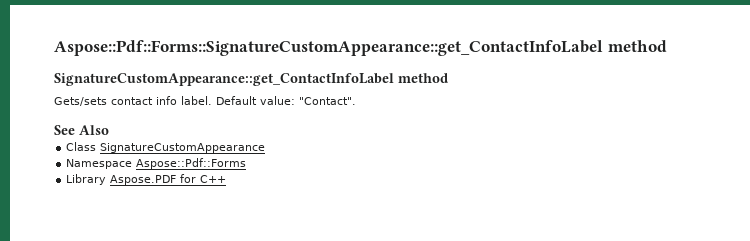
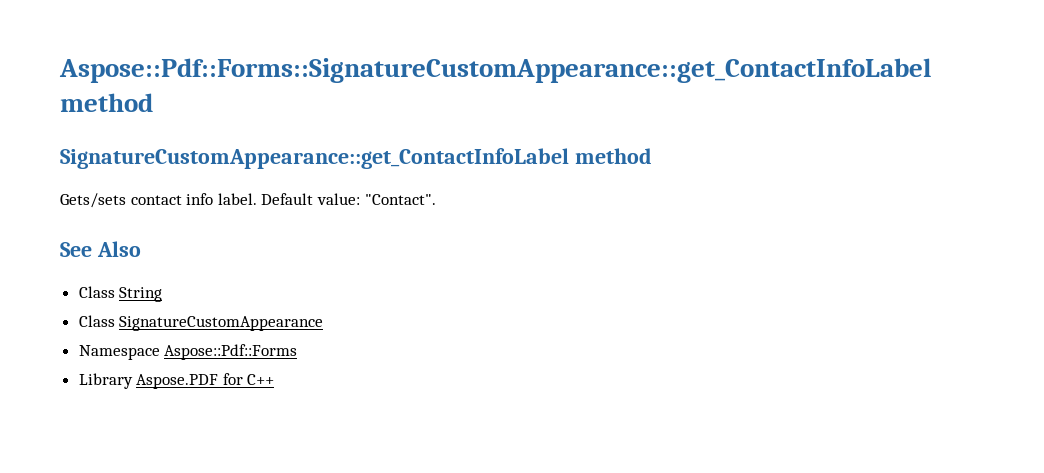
+ Class String

